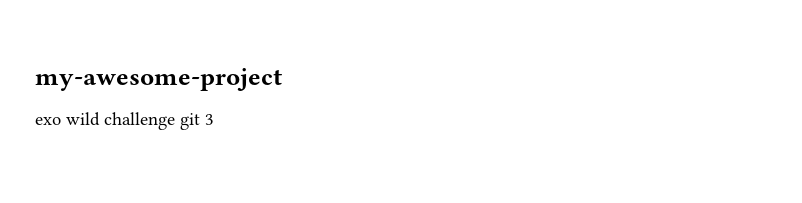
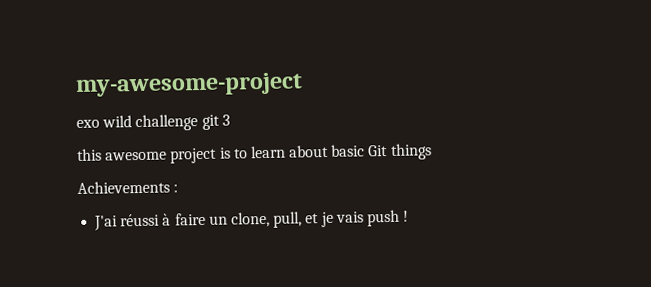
+ this awesome project is to learn about basic Git things
+ Achievements :
+ J'ai réussi à faire un clone, pull, et je vais push !

